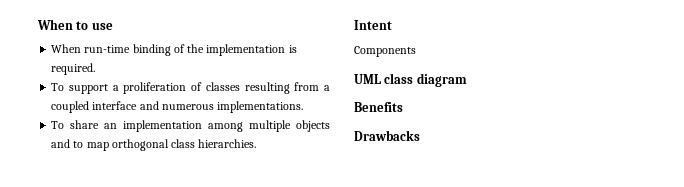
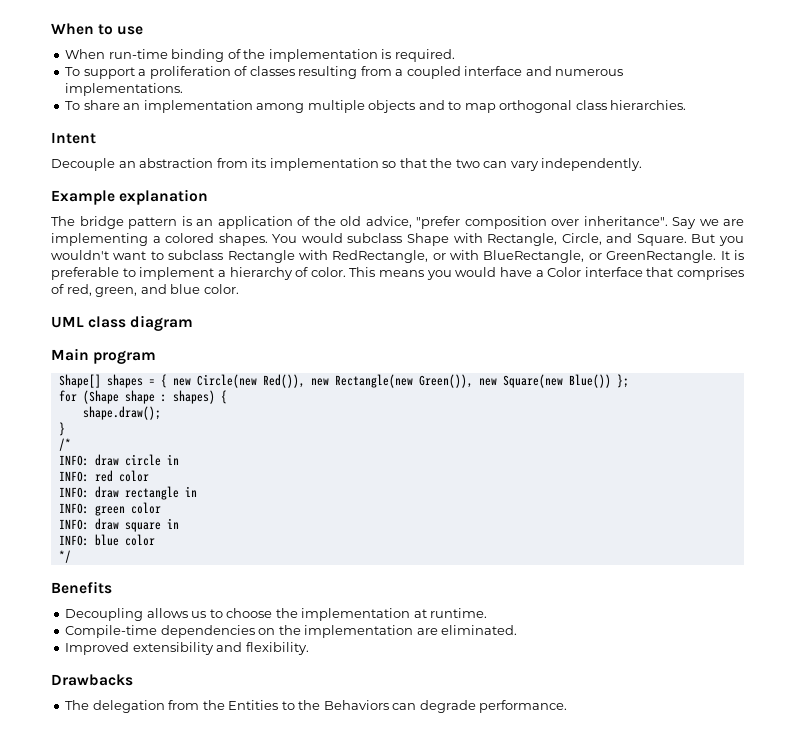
- Components
+ Decouple an abstraction from its implementation so that the two can vary independently.
+ Example explanation
+ The bridge pattern is an application of the old advice, "prefer composition over inheritance". Say we are implementing a colored shapes. You would subclass Shape with Rectangle, Circle, and Square. But you wouldn't want to subclass Rectangle with RedRectangle, or with BlueRectangle, or GreenRectangle. It is preferable to implement a hierarchy of color. This means you would have a Color interface that comprises of red, green, and blue color.
  UML class diagram
+ Main program
+ Shape[] shapes = { new Circle(new Red()), new Rectangle(new Green()), new Square(new Blue()) };
+ for (Shape shape : shapes) {
+ shape.draw();
+ }
+ /*
+ INFO: draw circle in
+ INFO: red color
+ INFO: draw rectangle in
+ INFO: green color
+ INFO: draw square in
+ INFO: blue color
+ */
  Benefits
+ Decoupling allows us to choose the implementation at runtime.
+ Compile-time dependencies on the implementation are eliminated.
+ Improved extensibility and flexibility.
  Drawbacks
+ The delegation from the Entities to the Behaviors can degrade performance.

